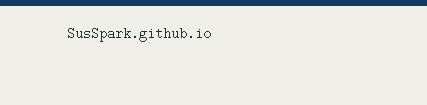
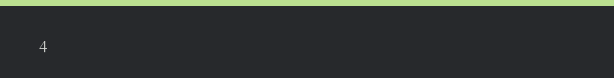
- SusSpark.github.io
+ 4

